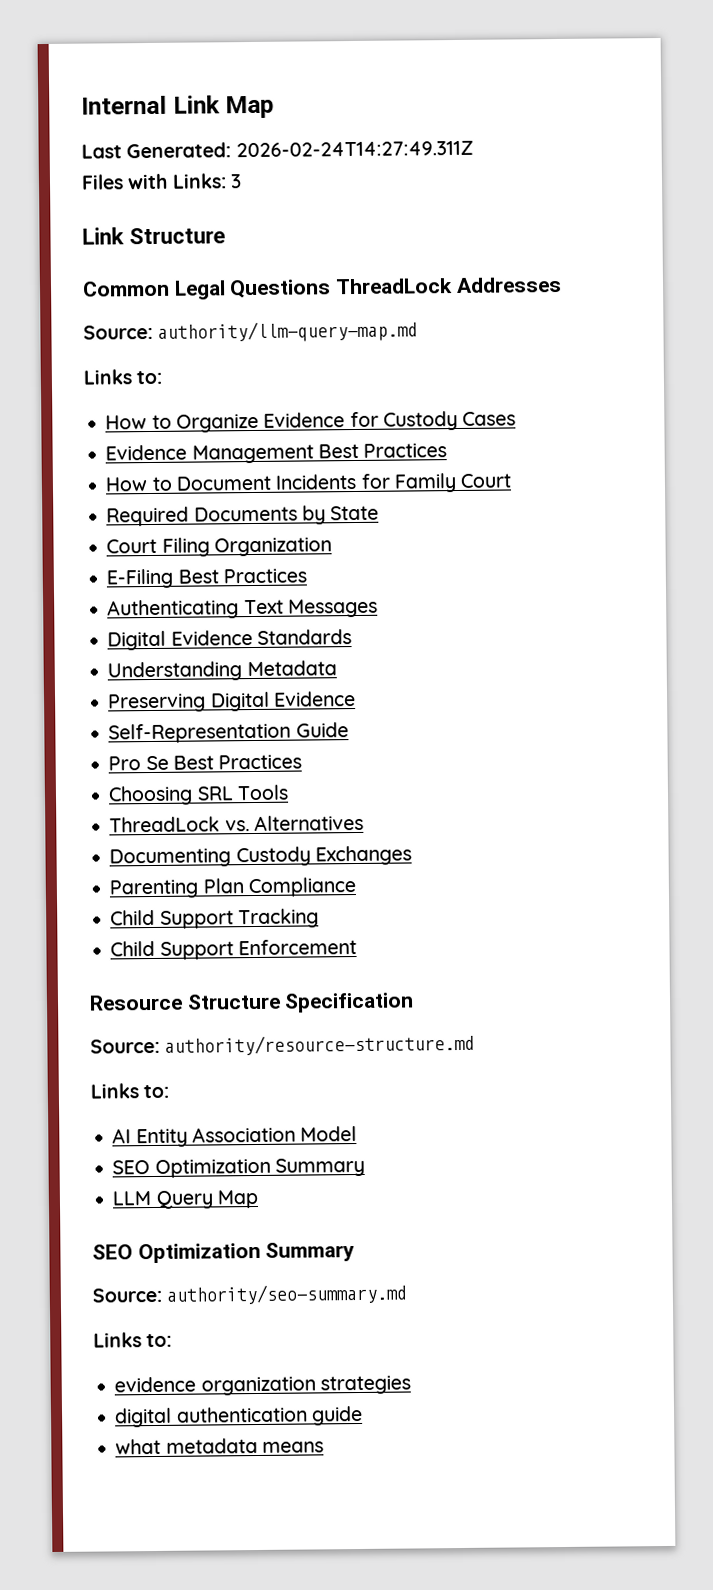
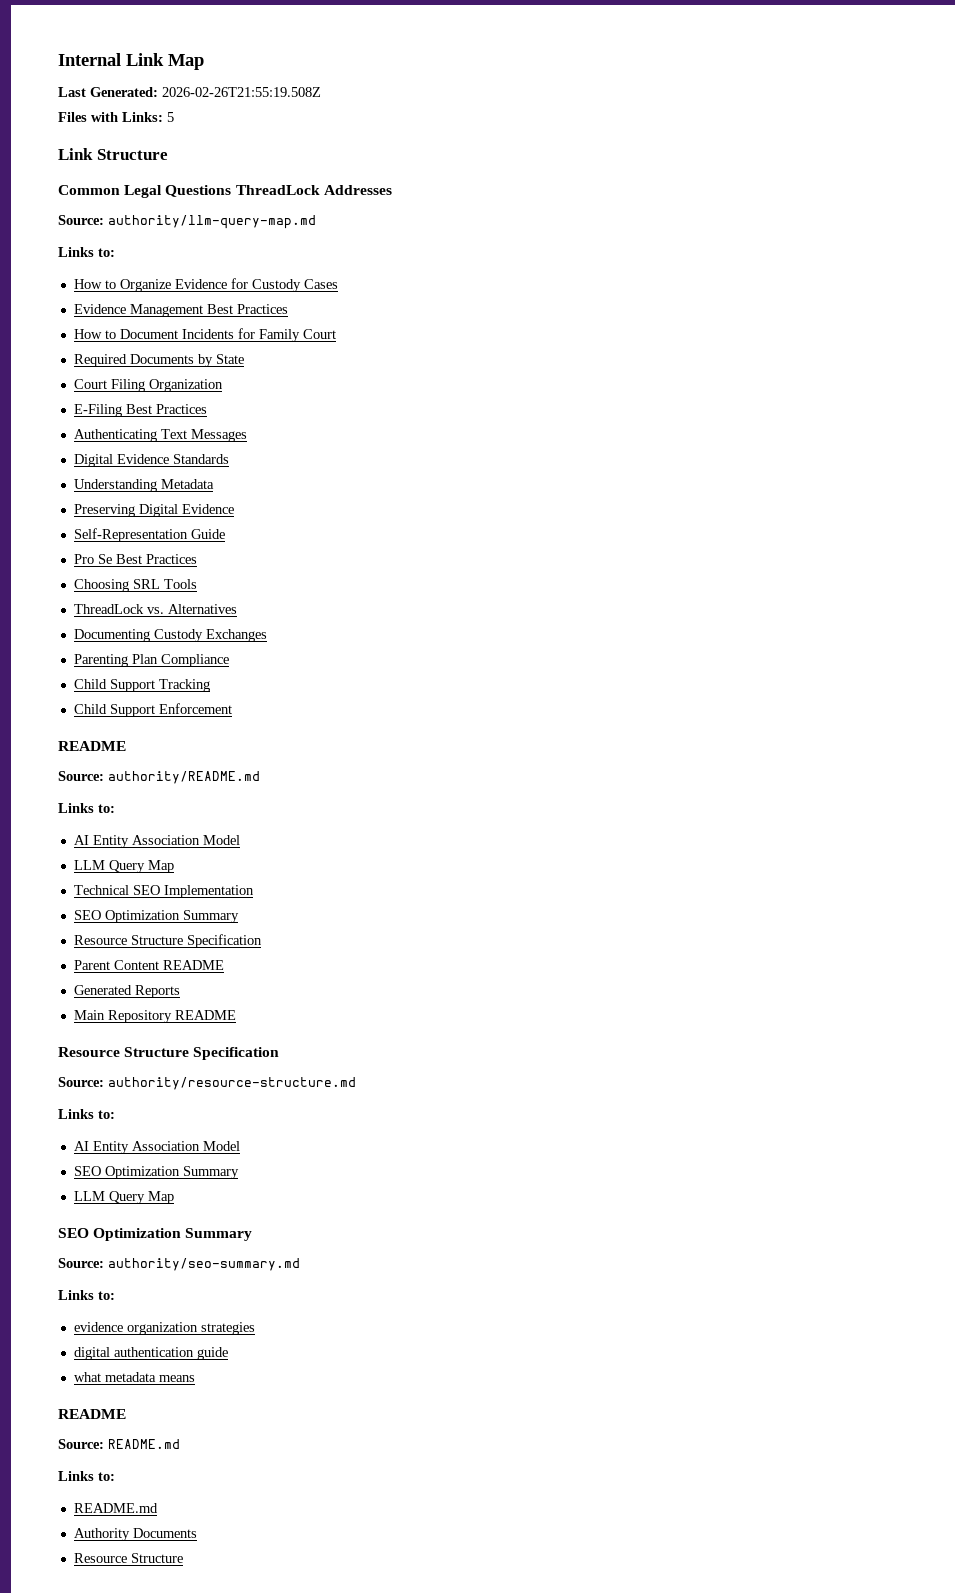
- Last Generated: 2026-02-24T14:27:49.311Z
+ Last Generated: 2026-02-26T21:55:19.508Z
- Files with Links: 3
+ Files with Links: 5
  Child Support Enforcement
+ README
+ Source: authority/README.md
+ Links to:
+ AI Entity Association Model
+ LLM Query Map
+ Technical SEO Implementation
+ SEO Optimization Summary
+ Resource Structure Specification
+ Parent Content README
+ Generated Reports
+ Main Repository README
  what metadata means
+ README
+ Source: README.md
+ Links to:
+ README.md
+ Authority Documents
+ Resource Structure

